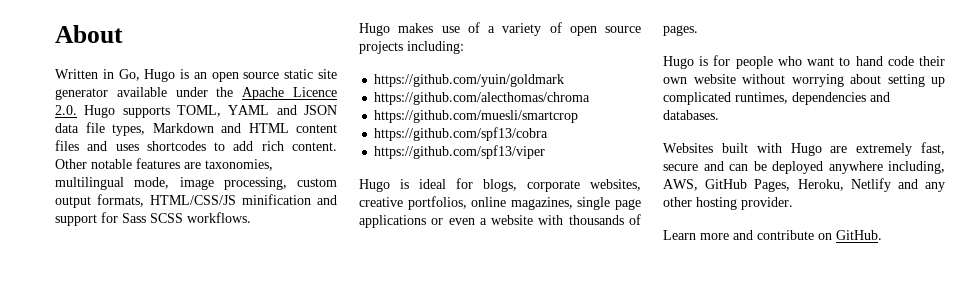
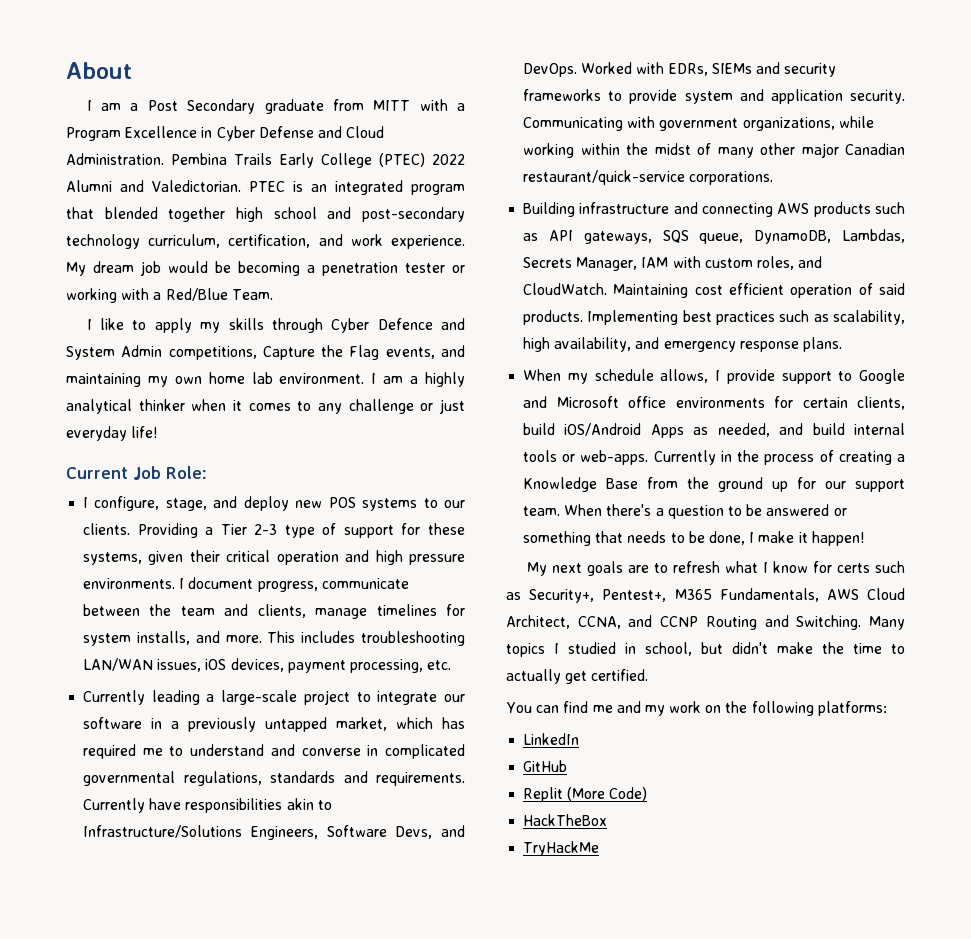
- Written in Go, Hugo is an open source static site generator available under the Apache Licence 2.0. Hugo supports TOML, YAML and JSON data file types, Markdown and HTML content files and uses shortcodes to add rich content. Other notable features are taxonomies, multilingual mode, image processing, custom output formats, HTML/CSS/JS minification and support for Sass SCSS workflows.
- Hugo makes use of a variety of open source projects including:
- https://github.com/yuin/goldmark
- https://github.com/alecthomas/chroma
- https://github.com/muesli/smartcrop
- https://github.com/spf13/cobra
- https://github.com/spf13/viper
- Hugo is ideal for blogs, corporate websites, creative portfolios, online magazines, single page applications or even a website with thousands of pages.
- Hugo is for people who want to hand code their own website without worrying about setting up complicated runtimes, dependencies and databases.
- Websites built with Hugo are extremely fast, secure and can be deployed anywhere including, AWS, GitHub Pages, Heroku, Netlify and any other hosting provider.
- Learn more and contribute on GitHub.
+ I am a Post Secondary graduate from MITT with a Program Excellence in Cyber Defense and Cloud Administration. Pembina Trails Early College (PTEC) 2022 Alumni and Valedictorian. PTEC is an integrated program that blended together high school and post-secondary technology curriculum, certification, and work experience. My dream job would be becoming a penetration tester or working with a Red/Blue Team.
+ I like to apply my skills through Cyber Defence and System Admin competitions, Capture the Flag events, and maintaining my own home lab environment. I am a highly analytical thinker when it comes to any challenge or just everyday life!
+ Current Job Role:
+ I configure, stage, and deploy new POS systems to our clients. Providing a Tier 2-3 type of support for these systems, given their critical operation and high pressure environments. I document progress, communicate between the team and clients, manage timelines for system installs, and more. This includes troubleshooting LAN/WAN issues, iOS devices, payment processing, etc.
+ Currently leading a large-scale project to integrate our software in a previously untapped market, which has required me to understand and converse in complicated governmental regulations, standards and requirements. Currently have responsibilities akin to Infrastructure/Solutions Engineers, Software Devs, and DevOps. Worked with EDRs, SIEMs and security frameworks to provide system and application security. Communicating with government organizations, while working within the midst of many other major Canadian restaurant/quick-service corporations.
+ Building infrastructure and connecting AWS products such as API gateways, SQS queue, DynamoDB, Lambdas, Secrets Manager, IAM with custom roles, and CloudWatch. Maintaining cost efficient operation of said products. Implementing best practices such as scalability, high availability, and emergency response plans.
+ When my schedule allows, I provide support to Google and Microsoft office environments for certain clients, build iOS/Android Apps as needed, and build internal tools or web-apps. Currently in the process of creating a Knowledge Base from the ground up for our support team. When there's a question to be answered or something that needs to be done, I make it happen!
+ My next goals are to refresh what I know for certs such as Security+, Pentest+, M365 Fundamentals, AWS Cloud Architect, CCNA, and CCNP Routing and Switching. Many topics I studied in school, but didn't make the time to actually get certified.
+ You can find me and my work on the following platforms:
+ LinkedIn
+ GitHub
+ Replit (More Code)
+ HackTheBox
+ TryHackMe

